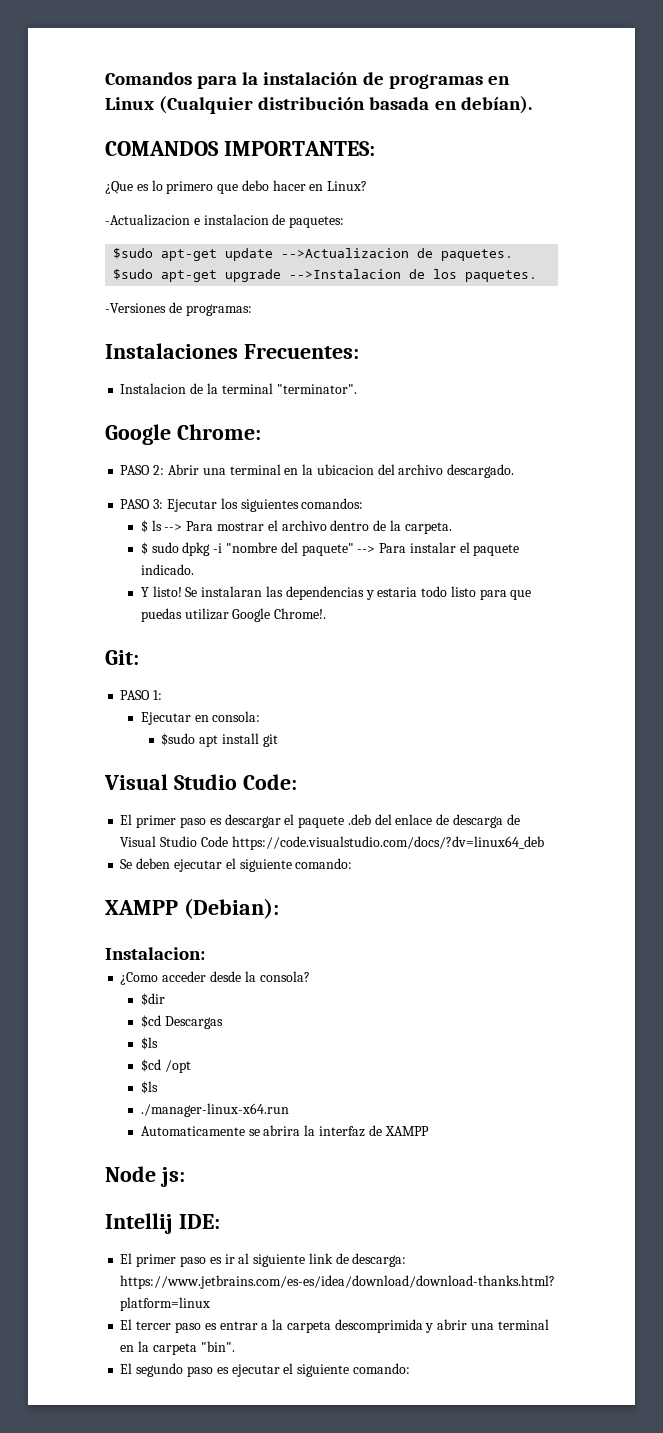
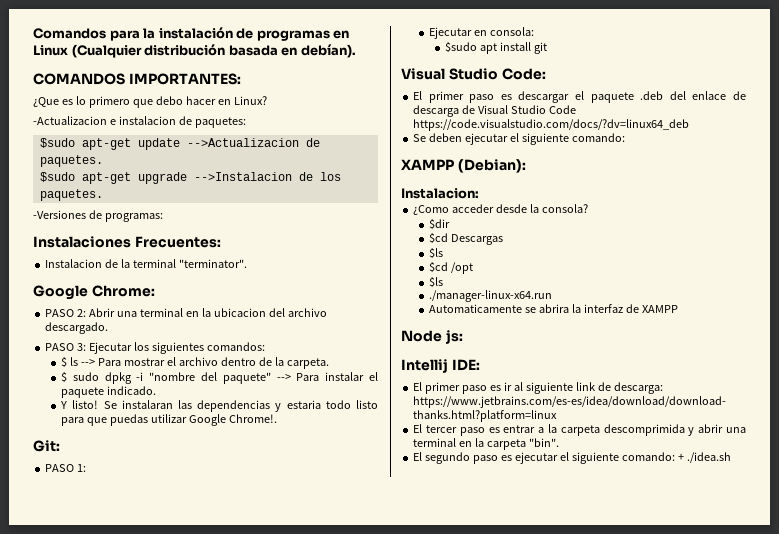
- El segundo paso es ejecutar el siguiente comando:
+ El segundo paso es ejecutar el siguiente comando: + ./idea.sh

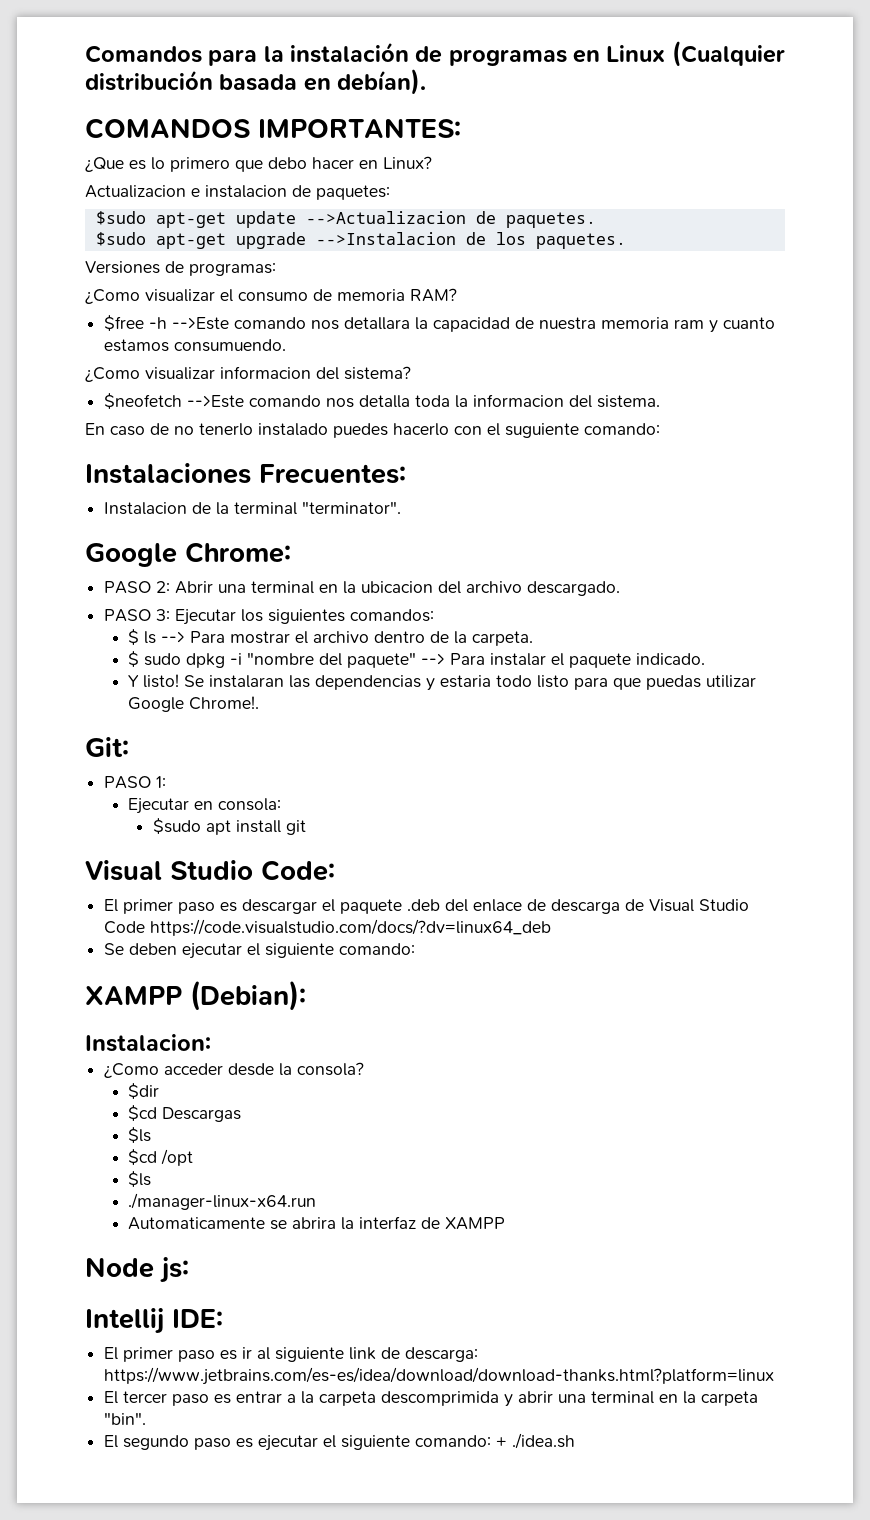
- -Actualizacion e instalacion de paquetes:
+ Actualizacion e instalacion de paquetes:
- -Versiones de programas:
+ Versiones de programas:
+ ¿Como visualizar el consumo de memoria RAM?
+ $free -h -->Este comando nos detallara la capacidad de nuestra memoria ram y cuanto estamos consumuendo.
+ ¿Como visualizar informacion del sistema?
+ $neofetch -->Este comando nos detalla toda la informacion del sistema.
+ En caso de no tenerlo instalado puedes hacerlo con el suguiente comando:

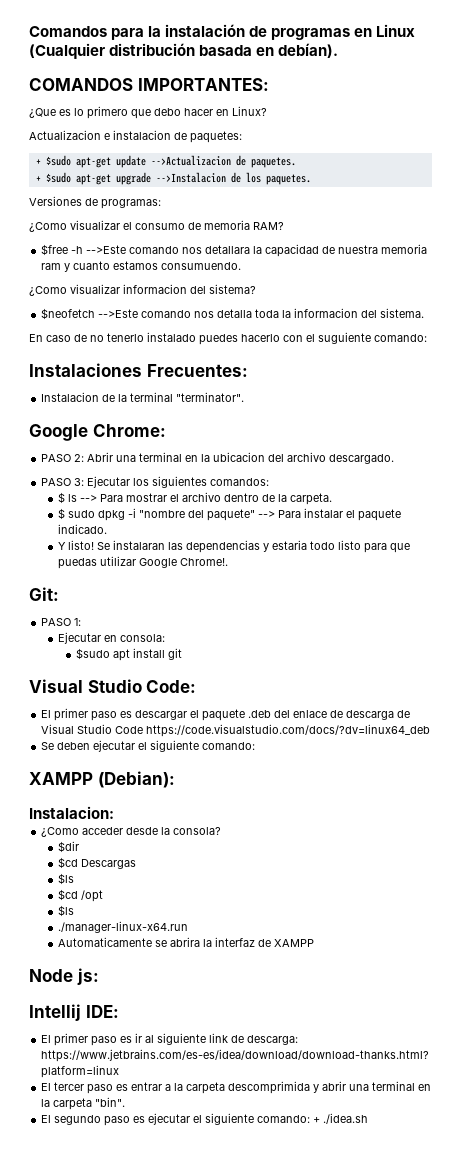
- $sudo apt-get update -->Actualizacion de paquetes.
+ + $sudo apt-get update -->Actualizacion de paquetes.
- $sudo apt-get upgrade -->Instalacion de los paquetes.
+ + $sudo apt-get upgrade -->Instalacion de los paquetes.

